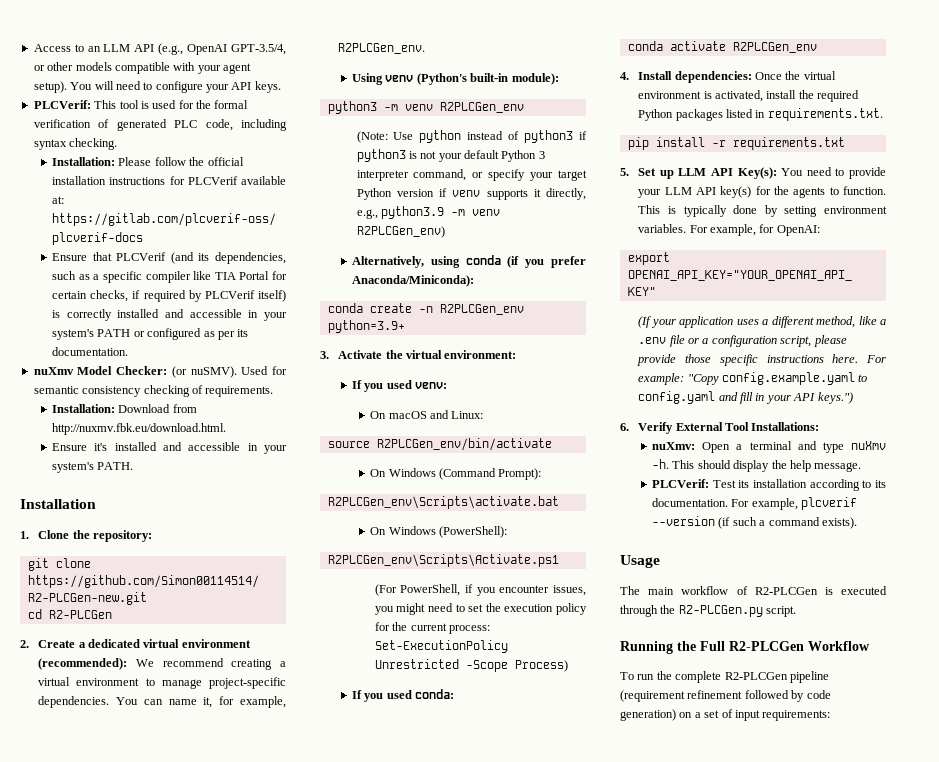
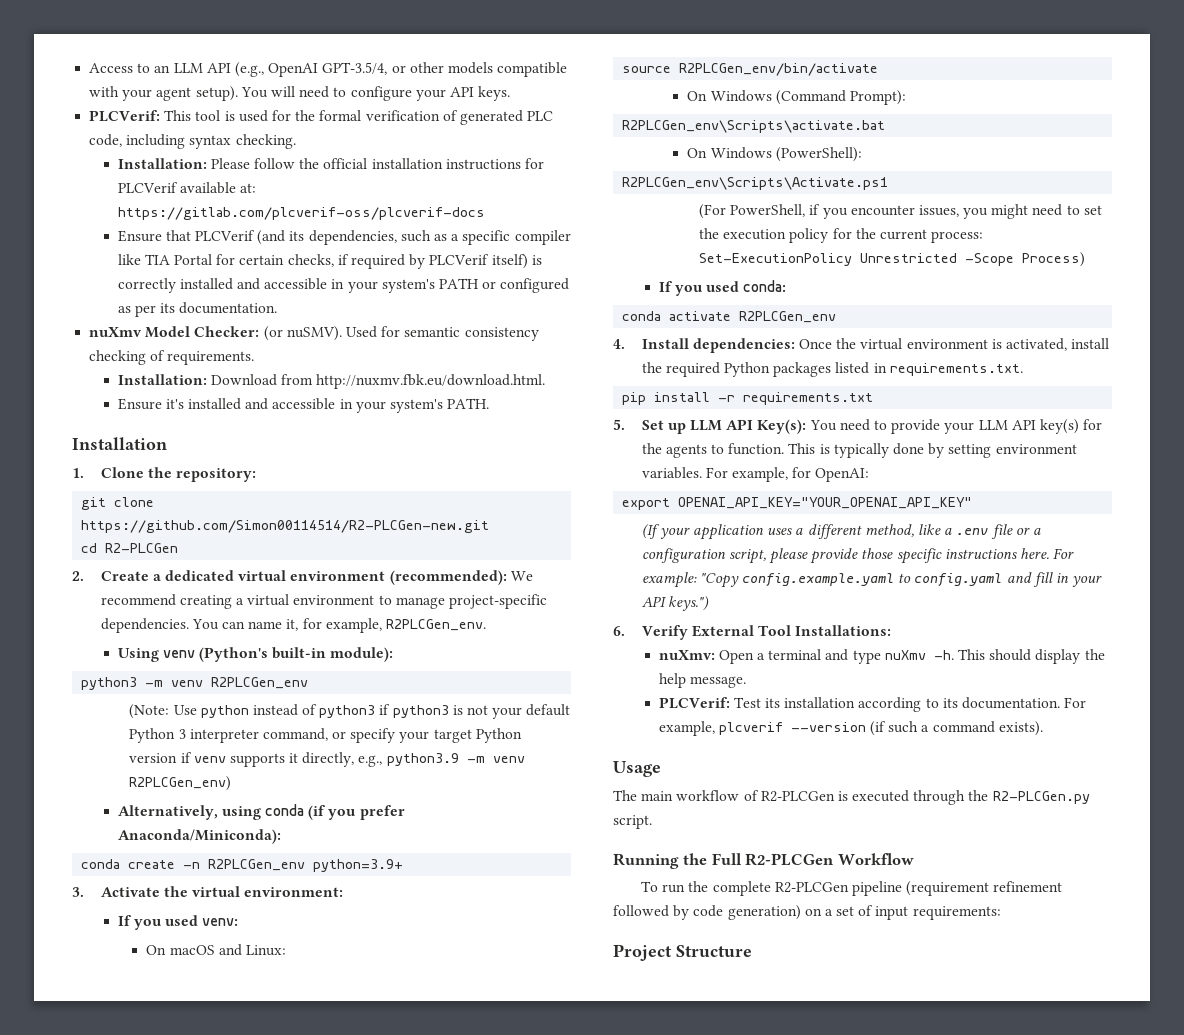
+ Project Structure

